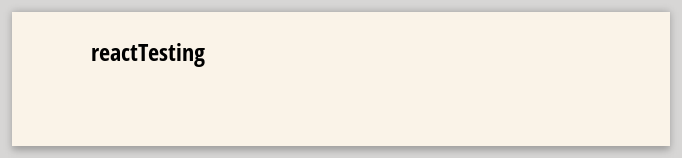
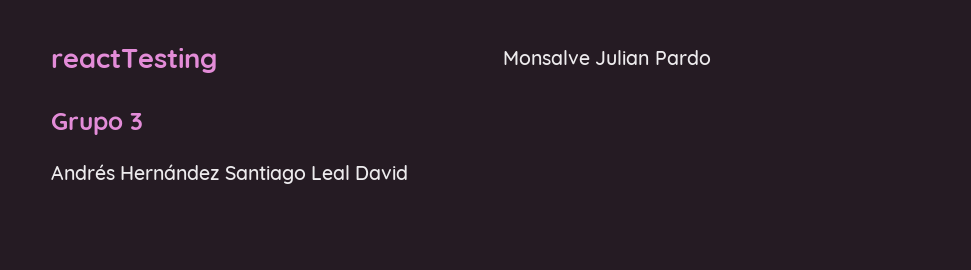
+ Grupo 3
+ Andrés Hernández Santiago Leal David Monsalve Julian Pardo

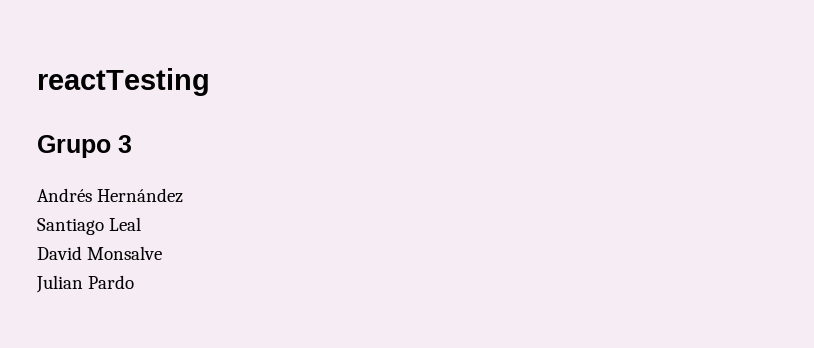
- Andrés Hernández Santiago Leal David Monsalve Julian Pardo
+ Andrés Hernández
+ Santiago Leal
+ David Monsalve
+ Julian Pardo

